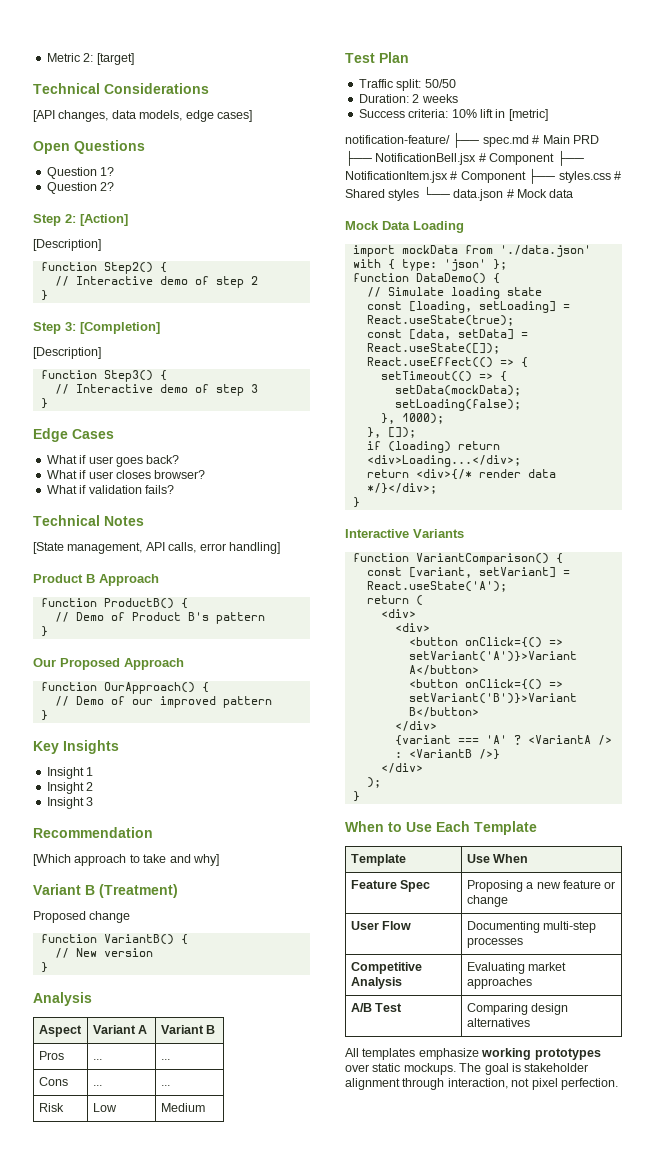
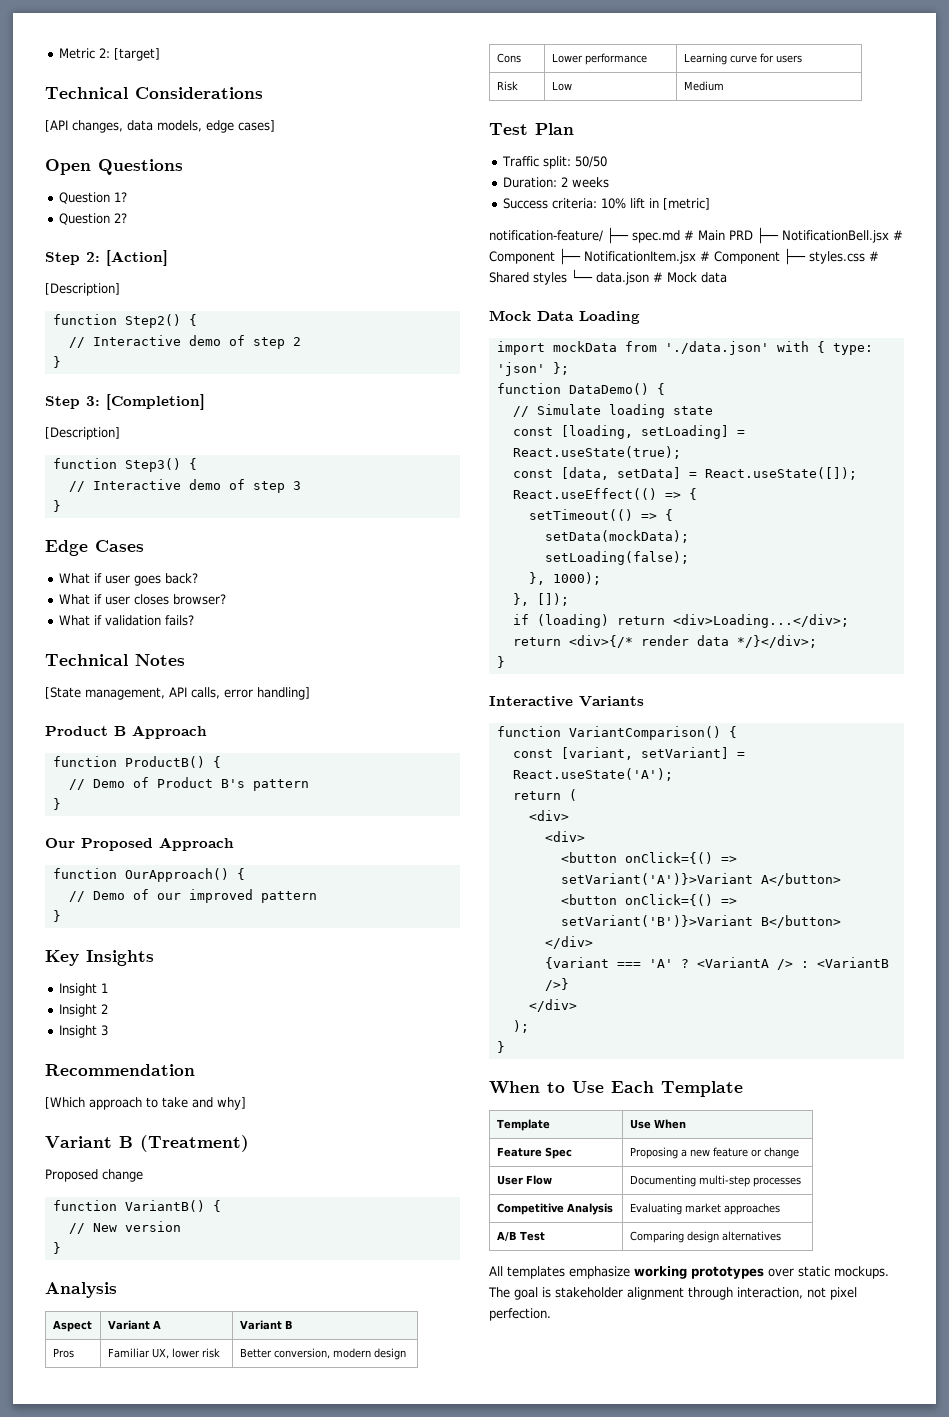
- Pros | ... | ...
- Cons | ... | ...
+ Pros | Familiar UX, lower risk | Better conversion, modern design
+ Cons | Lower performance | Learning curve for users

